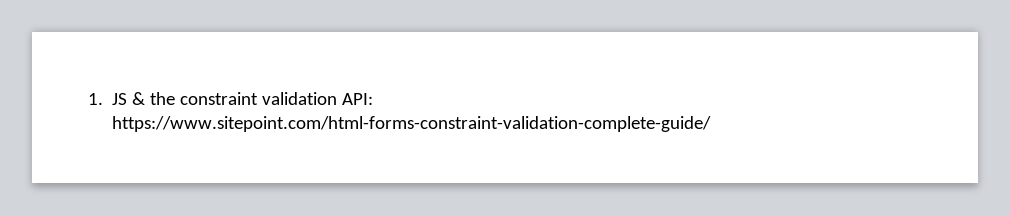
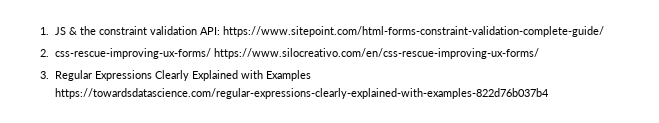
+ 2. css-rescue-improving-ux-forms/ https://www.silocreativo.com/en/css-rescue-improving-ux-forms/
+ 3. Regular Expressions Clearly Explained with Examples https://towardsdatascience.com/regular-expressions-clearly-explained-with-examples-822d76b037b4

